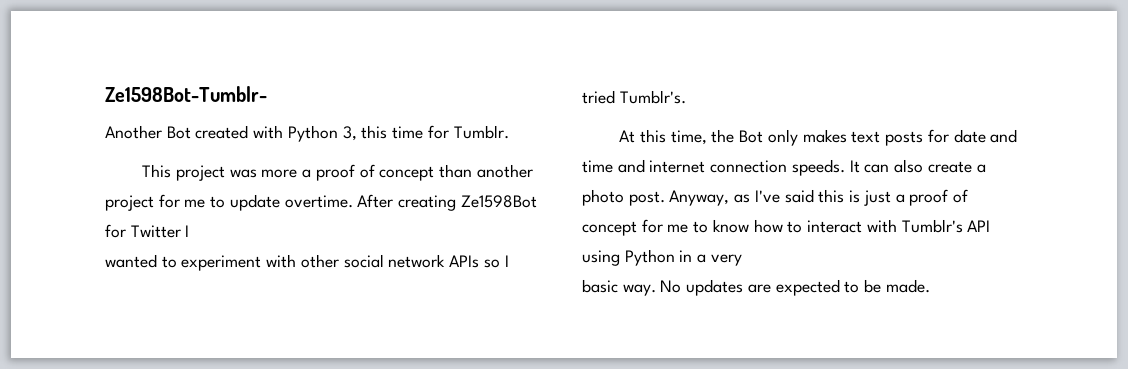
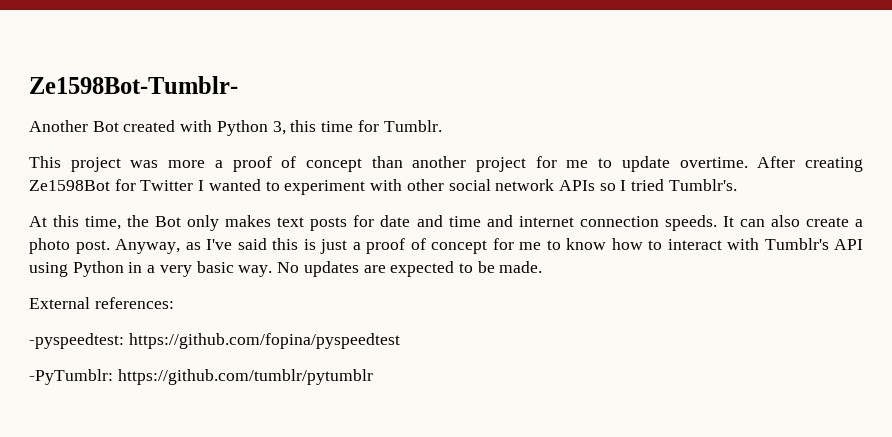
- After creating Ze1598Bot for Twitter I
- wanted to experiment with other social network APIs so I tried Tumblr's.
+ After creating Ze1598Bot for Twitter I wanted to experiment with other social network APIs so I tried Tumblr's.
- Anyway, as I've said this is just a proof of concept for me to know how to interact with Tumblr's API using Python in a very
- basic way.
+ Anyway, as I've said this is just a proof of concept for me to know how to interact with Tumblr's API using Python in a very basic way.
+ External references:
+ -pyspeedtest: https://github.com/fopina/pyspeedtest
+ -PyTumblr: https://github.com/tumblr/pytumblr

